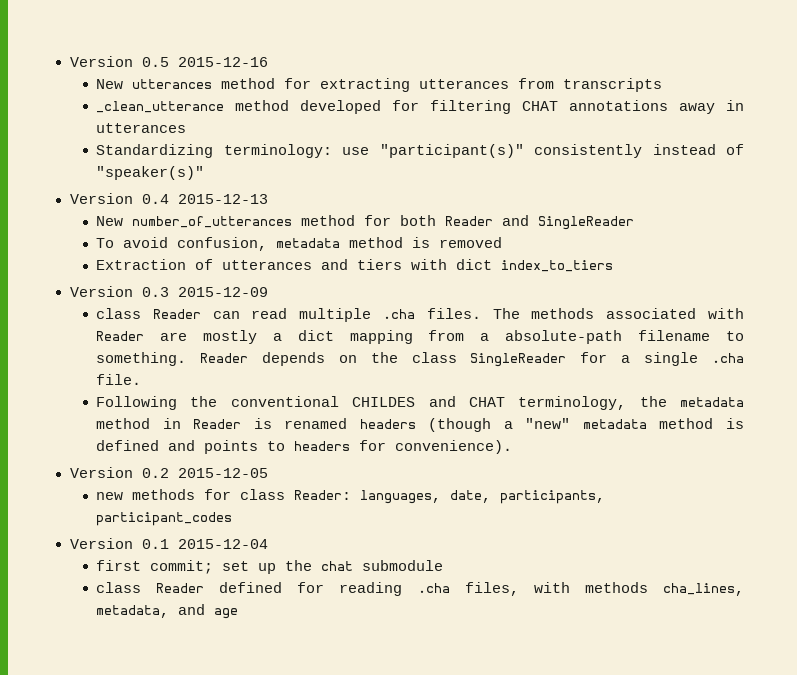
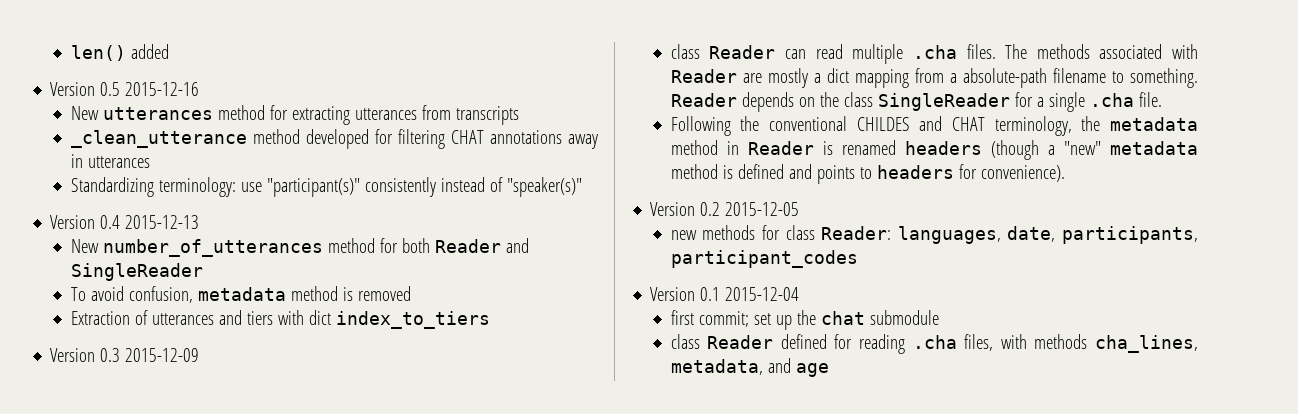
+ len() added

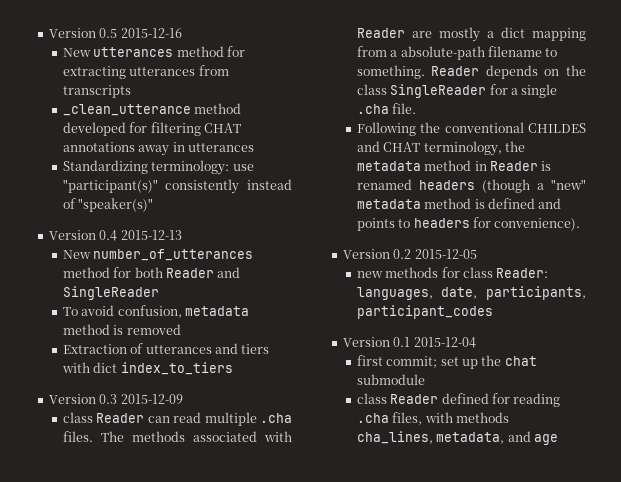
- len() added

